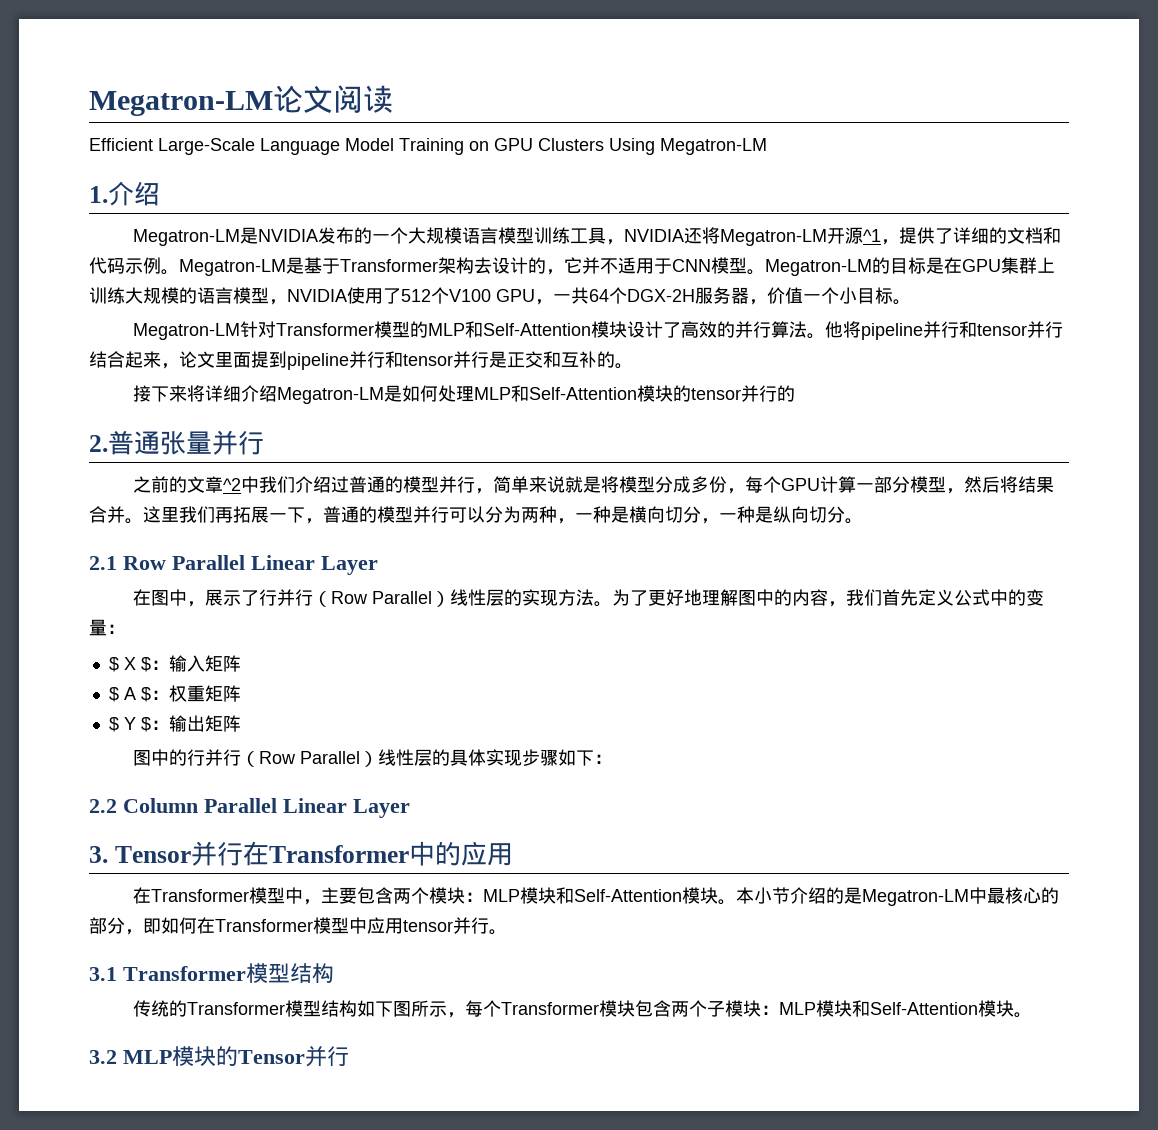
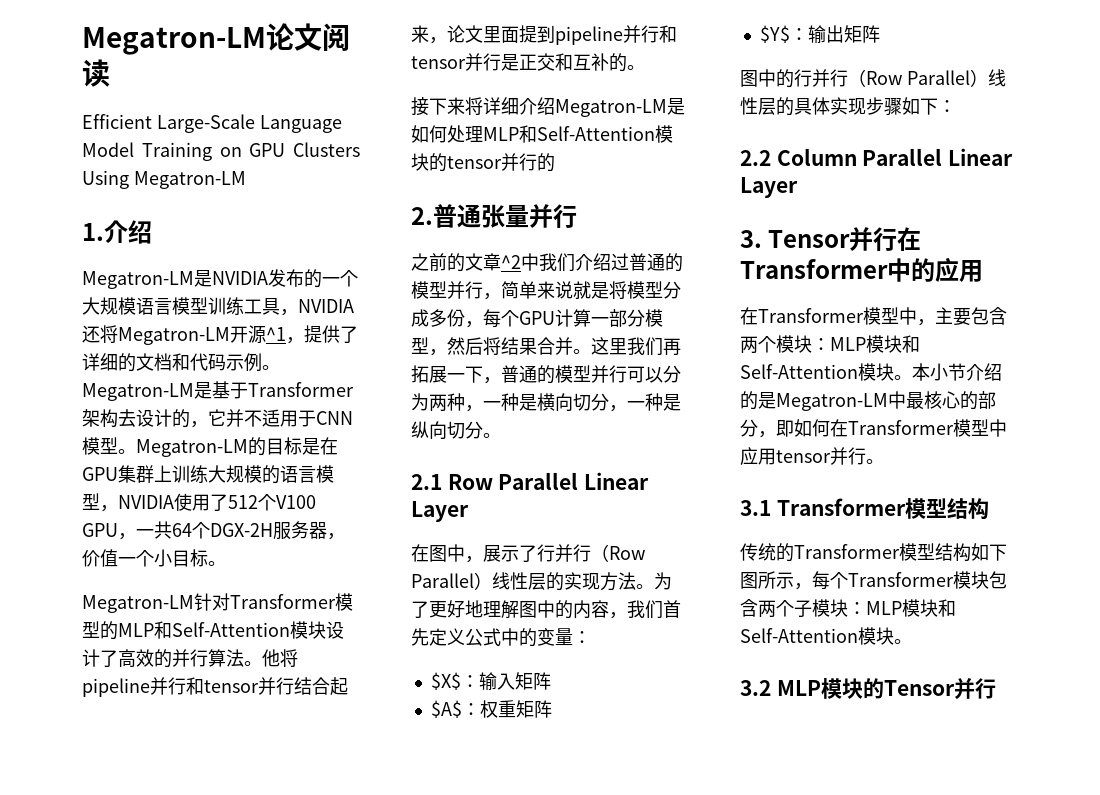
- $ X $：输入矩阵
+ $X$：输入矩阵
- $ A $：权重矩阵
+ $A$：权重矩阵
- $ Y $：输出矩阵
+ $Y$：输出矩阵

